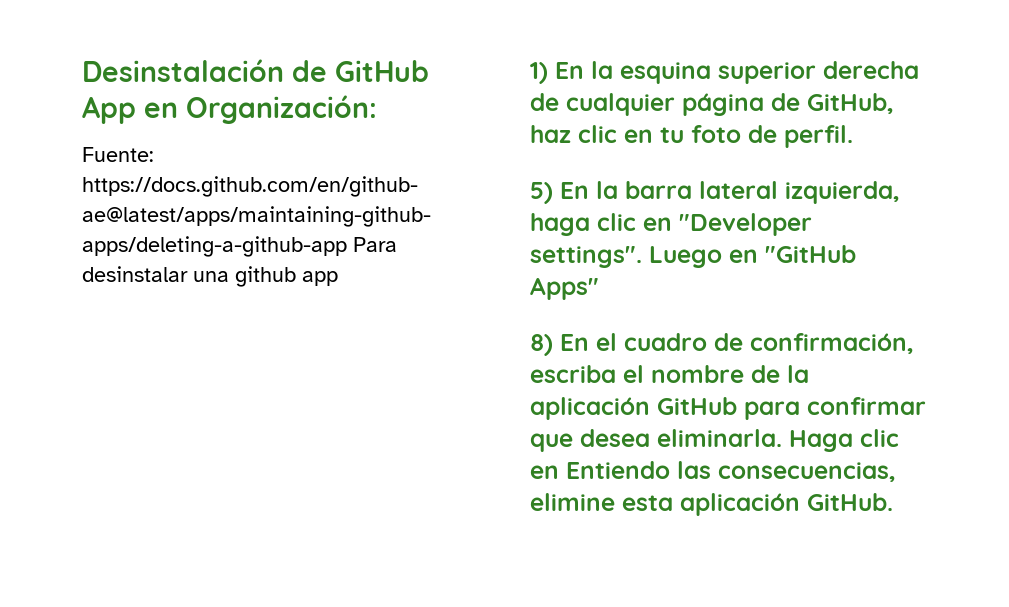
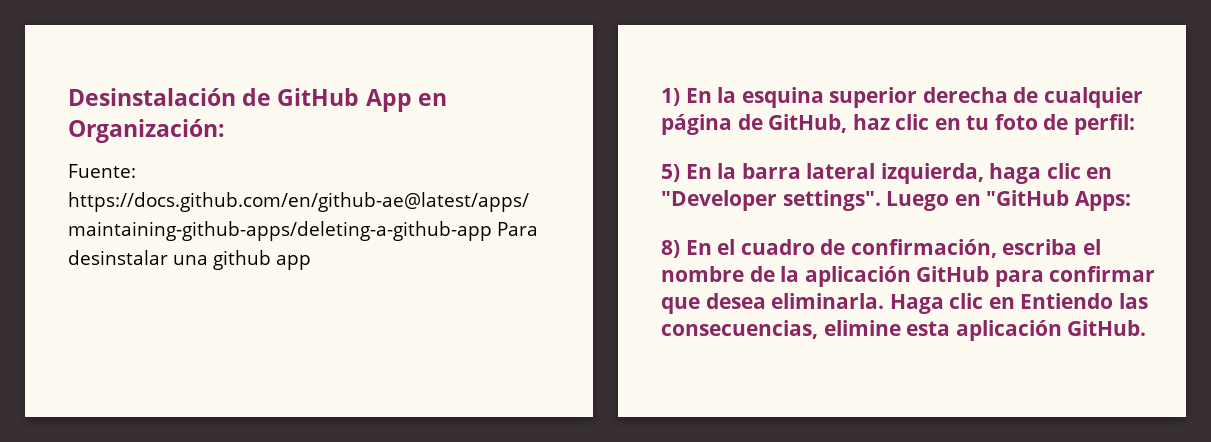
- 1) En la esquina superior derecha de cualquier página de GitHub, haz clic en tu foto de perfil.
+ 1) En la esquina superior derecha de cualquier página de GitHub, haz clic en tu foto de perfil:
- Luego en "GitHub Apps"
+ Luego en "GitHub Apps:

